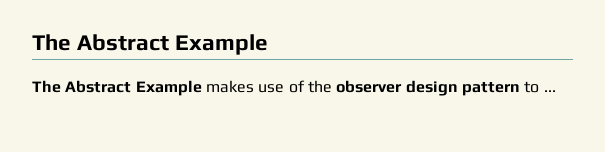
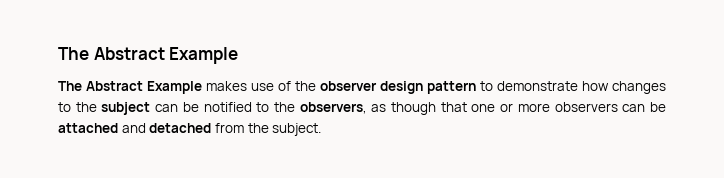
- The Abstract Example makes use of the observer design pattern to ...
+ The Abstract Example makes use of the observer design pattern to demonstrate how changes to the subject can be notified to the observers, as though that one or more observers can be attached and detached from the subject.

